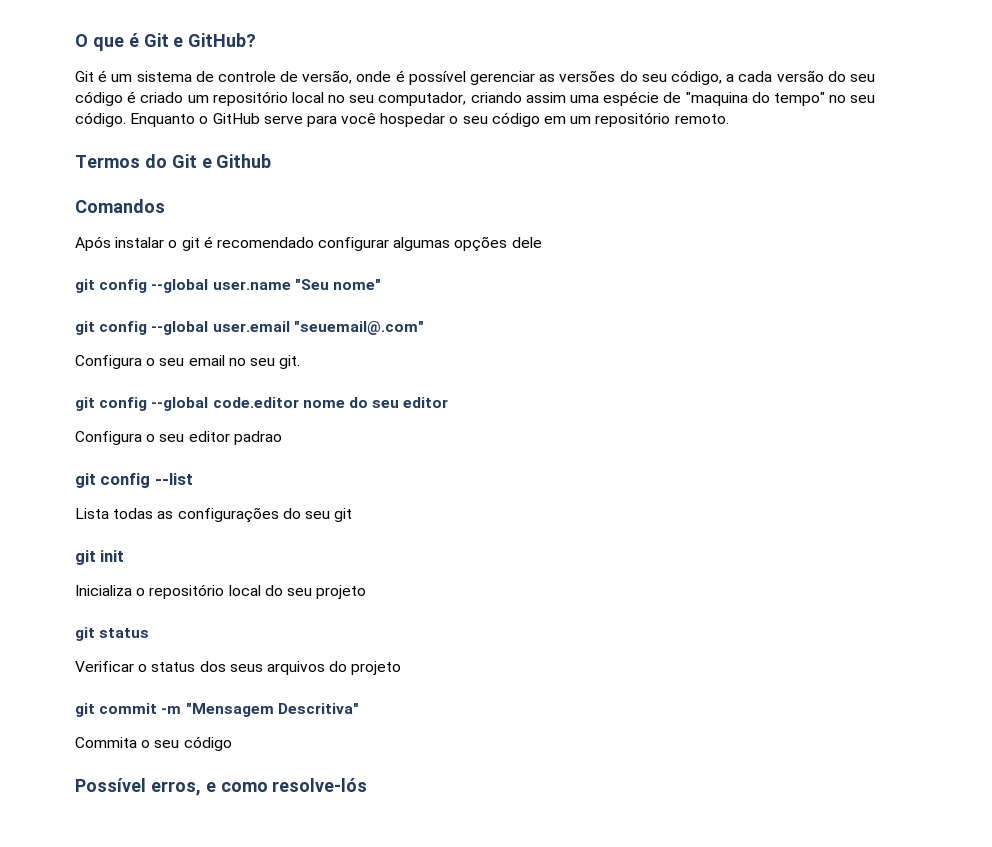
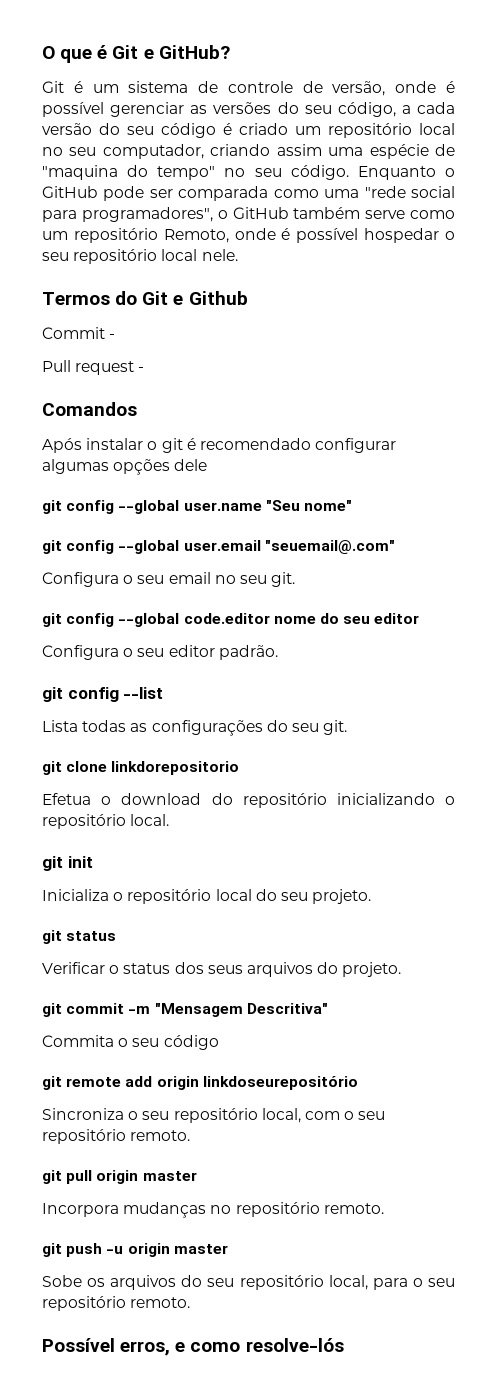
- Enquanto o GitHub serve para você hospedar o seu código em um repositório remoto.
+ Enquanto o GitHub pode ser comparada como uma "rede social para programadores", o GitHub também serve como um repositório Remoto, onde é possível hospedar o seu repositório local nele.
+ Commit -
+ Pull request -
- Configura o seu editor padrao
+ Configura o seu editor padrão.
- Lista todas as configurações do seu git
+ Lista todas as configurações do seu git.
+ git clone linkdorepositorio
+ Efetua o download do repositório inicializando o repositório local.
- Inicializa o repositório local do seu projeto
+ Inicializa o repositório local do seu projeto.
- Verificar o status dos seus arquivos do projeto
+ Verificar o status dos seus arquivos do projeto.
+ git remote add origin linkdoseurepositório
+ Sincroniza o seu repositório local, com o seu repositório remoto.
+ git pull origin master
+ Incorpora mudanças no repositório remoto.
+ git push -u origin master
+ Sobe os arquivos do seu repositório local, para o seu repositório remoto.

